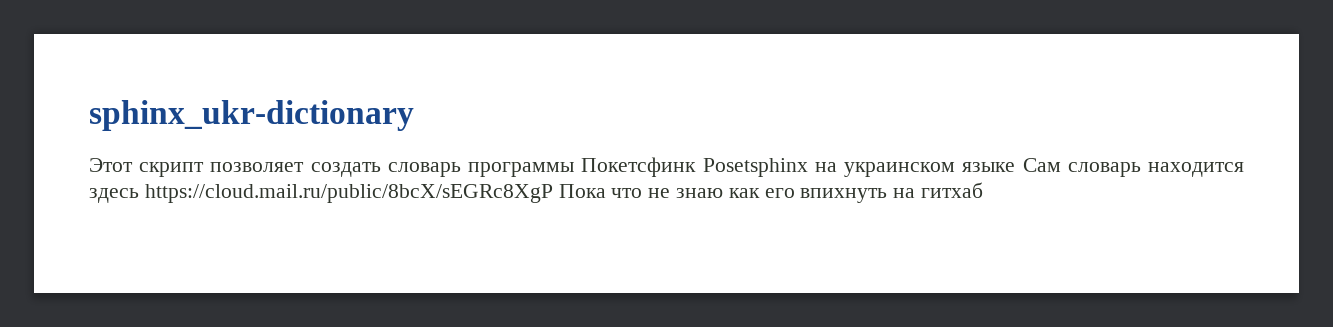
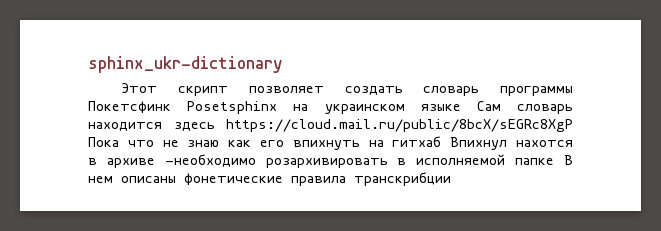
- Этот скрипт позволяет создать словарь программы Покетсфинк Posetsphinx на украинском языке Сам словарь находится здесь https://cloud.mail.ru/public/8bcX/sEGRc8XgP Пока что не знаю как его впихнуть на гитхаб
+ Этот скрипт позволяет создать словарь программы Покетсфинк Posetsphinx на украинском языке Сам словарь находится здесь https://cloud.mail.ru/public/8bcX/sEGRc8XgP Пока что не знаю как его впихнуть на гитхаб Впихнул нахотся в архиве -необходимо розархивировать в исполняемой папке В нем описаны фонетические правила транскрибции

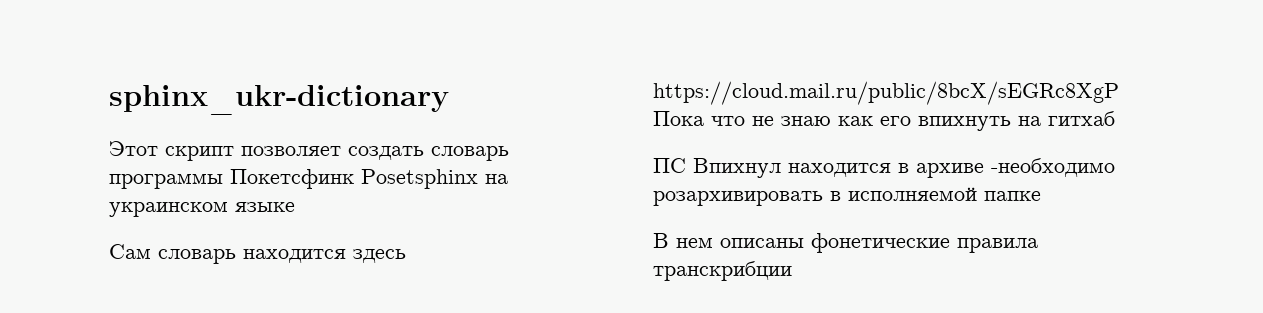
- Этот скрипт позволяет создать словарь программы Покетсфинк Posetsphinx на украинском языке Сам словарь находится здесь https://cloud.mail.ru/public/8bcX/sEGRc8XgP Пока что не знаю как его впихнуть на гитхаб Впихнул нахотся в архиве -необходимо розархивировать в исполняемой папке В нем описаны фонетические правила транскрибции
+ Этот скрипт позволяет создать словарь программы Покетсфинк Posetsphinx на украинском языке
+ Сам словарь находится здесь https://cloud.mail.ru/public/8bcX/sEGRc8XgP Пока что не знаю как его впихнуть на гитхаб
+ ПС Впихнул находится в архиве -необходимо розархивировать в исполняемой папке
+ В нем описаны фонетические правила транскрибции

